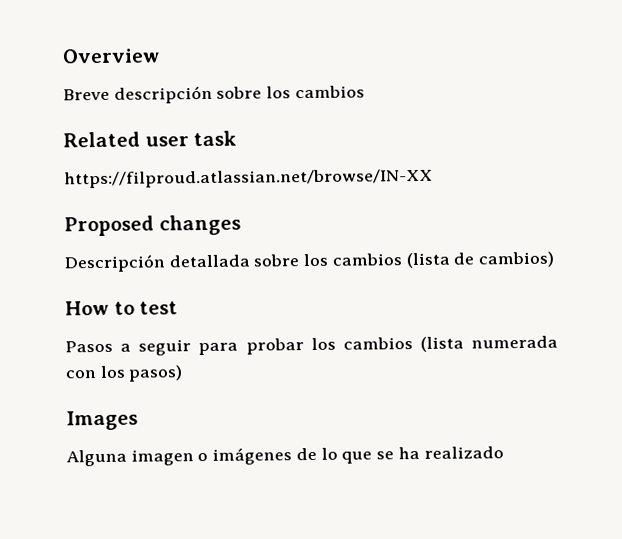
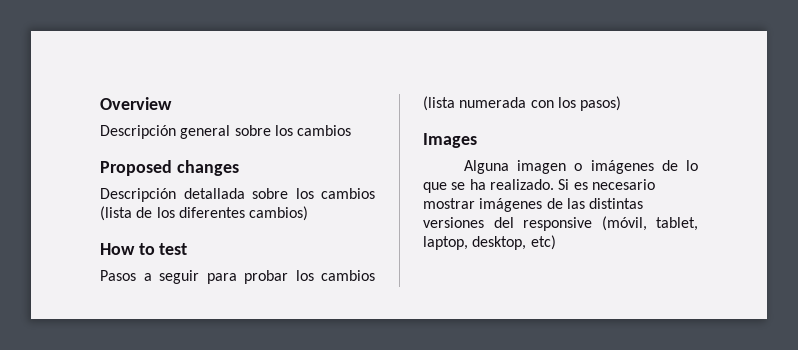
- Breve descripción sobre los cambios
- Related user task
- https://filproud.atlassian.net/browse/IN-XX
+ Descripción general sobre los cambios
- Descripción detallada sobre los cambios (lista de cambios)
+ Descripción detallada sobre los cambios (lista de los diferentes cambios)
- Alguna imagen o imágenes de lo que se ha realizado
+ Alguna imagen o imágenes de lo que se ha realizado. Si es necesario mostrar imágenes de las distintas versiones del responsive (móvil, tablet, laptop, desktop, etc)

